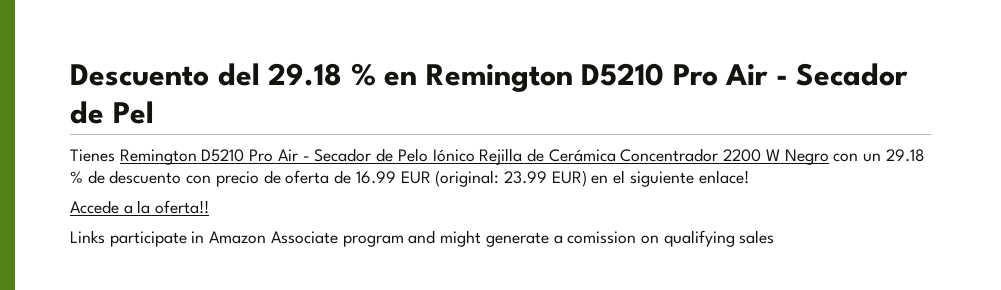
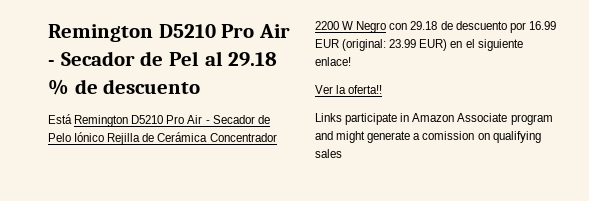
- Descuento del 29.18 % en Remington D5210 Pro Air - Secador de Pel
- Tienes Remington D5210 Pro Air - Secador de Pelo Iónico Rejilla de Cerámica Concentrador 2200 W Negro con un 29.18 % de descuento con precio de oferta de 16.99 EUR (original: 23.99 EUR) en el siguiente enlace!
+ Remington D5210 Pro Air - Secador de Pel al 29.18 % de descuento
+ Está Remington D5210 Pro Air - Secador de Pelo Iónico Rejilla de Cerámica Concentrador 2200 W Negro con 29.18 de descuento por 16.99 EUR (original: 23.99 EUR) en el siguiente enlace!
- Accede a la oferta!!
+ Ver la oferta!!

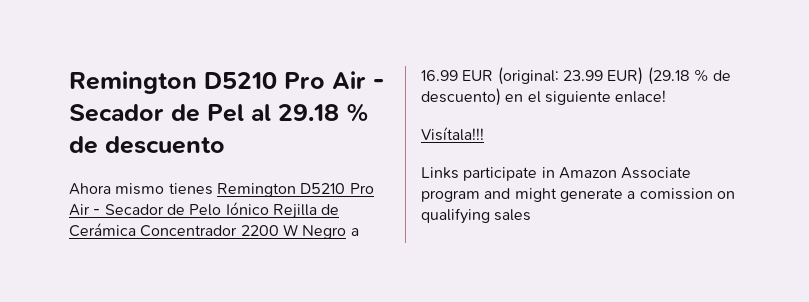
- Está Remington D5210 Pro Air - Secador de Pelo Iónico Rejilla de Cerámica Concentrador 2200 W Negro con 29.18 de descuento por 16.99 EUR (original: 23.99 EUR) en el siguiente enlace!
+ Ahora mismo tienes Remington D5210 Pro Air - Secador de Pelo Iónico Rejilla de Cerámica Concentrador 2200 W Negro a 16.99 EUR (original: 23.99 EUR) (29.18 % de descuento) en el siguiente enlace!
- Ver la oferta!!
+ Visítala!!!

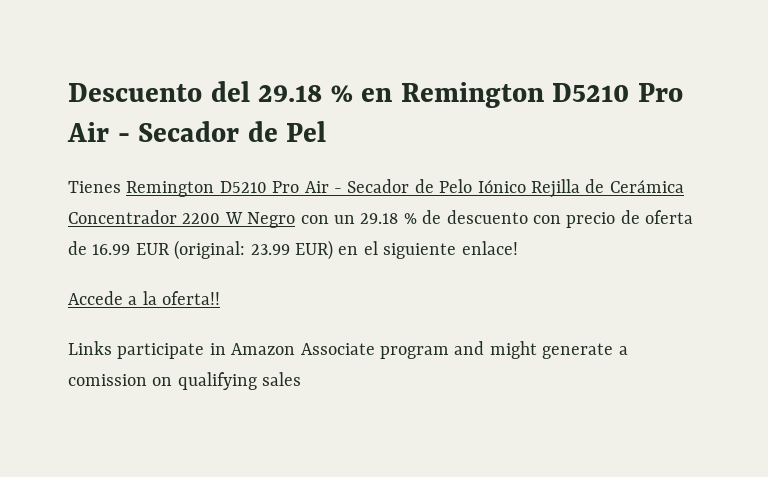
- Remington D5210 Pro Air - Secador de Pel al 29.18 % de descuento
- Ahora mismo tienes Remington D5210 Pro Air - Secador de Pelo Iónico Rejilla de Cerámica Concentrador 2200 W Negro a 16.99 EUR (original: 23.99 EUR) (29.18 % de descuento) en el siguiente enlace!
+ Descuento del 29.18 % en Remington D5210 Pro Air - Secador de Pel
+ Tienes Remington D5210 Pro Air - Secador de Pelo Iónico Rejilla de Cerámica Concentrador 2200 W Negro con un 29.18 % de descuento con precio de oferta de 16.99 EUR (original: 23.99 EUR) en el siguiente enlace!
- Visítala!!!
+ Accede a la oferta!!

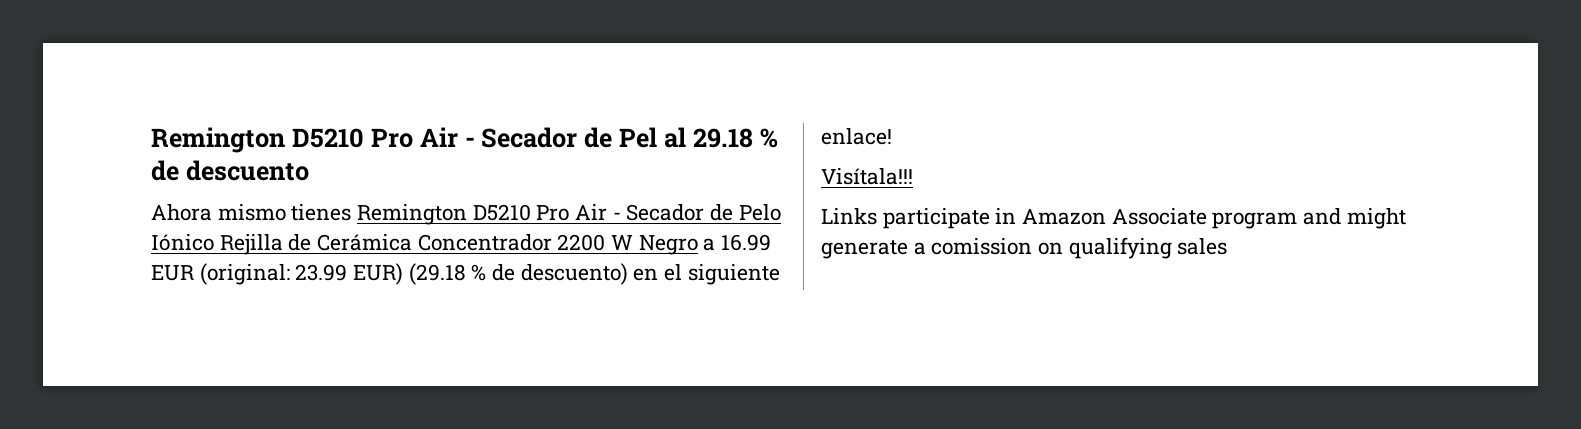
- Descuento del 29.18 % en Remington D5210 Pro Air - Secador de Pel
- Tienes Remington D5210 Pro Air - Secador de Pelo Iónico Rejilla de Cerámica Concentrador 2200 W Negro con un 29.18 % de descuento con precio de oferta de 16.99 EUR (original: 23.99 EUR) en el siguiente enlace!
+ Remington D5210 Pro Air - Secador de Pel al 29.18 % de descuento
+ Ahora mismo tienes Remington D5210 Pro Air - Secador de Pelo Iónico Rejilla de Cerámica Concentrador 2200 W Negro a 16.99 EUR (original: 23.99 EUR) (29.18 % de descuento) en el siguiente enlace!
- Accede a la oferta!!
+ Visítala!!!

